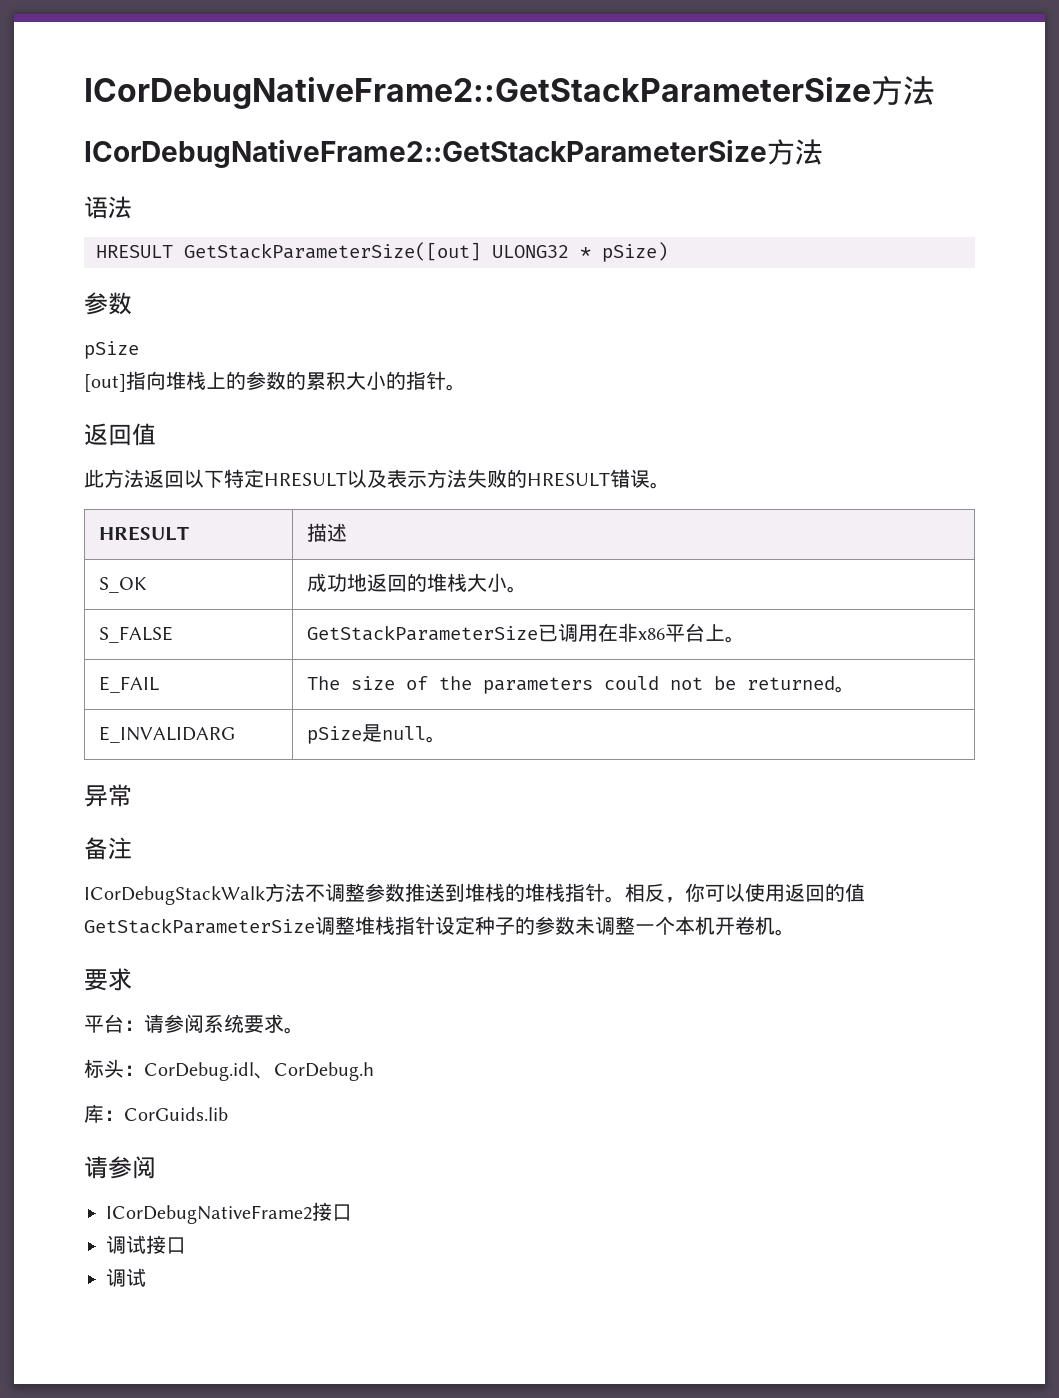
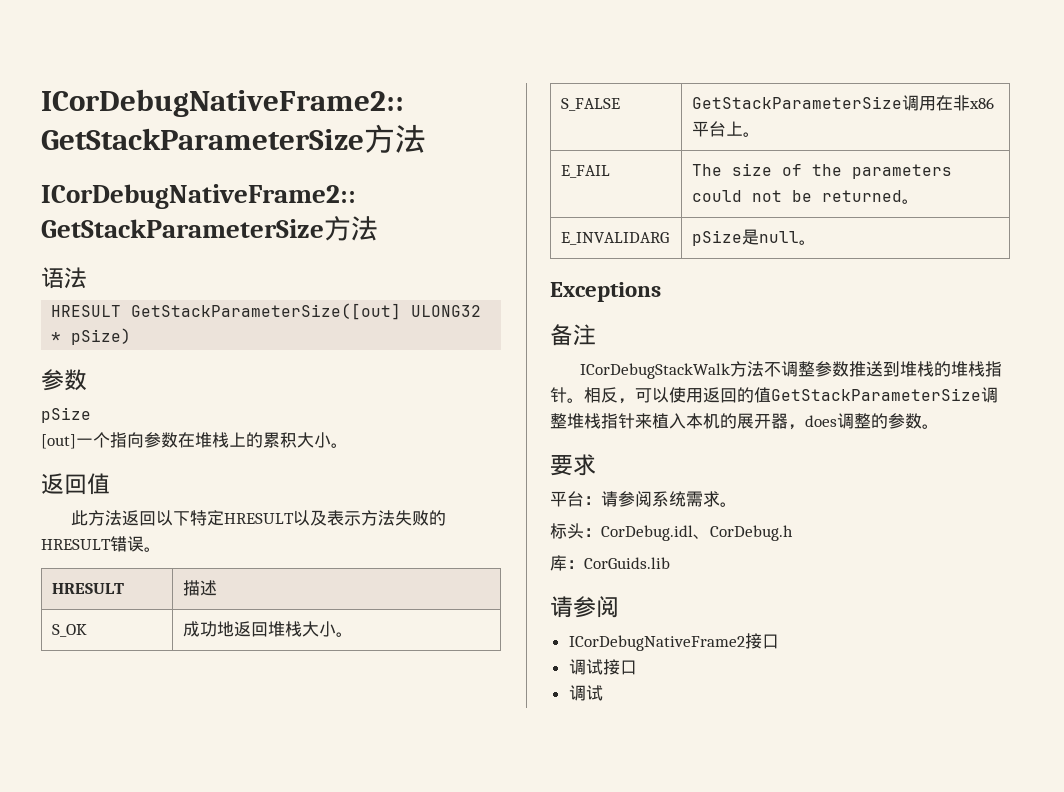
- [out]指向堆栈上的参数的累积大小的指针。
+ [out]一个指向参数在堆栈上的累积大小。
- S_OK | 成功地返回的堆栈大小。
+ S_OK | 成功地返回堆栈大小。
- S_FALSE | GetStackParameterSize已调用在非x86平台上。
+ S_FALSE | GetStackParameterSize调用在非x86平台上。
- 异常
+ Exceptions
- 相反，你可以使用返回的值GetStackParameterSize调整堆栈指针设定种子的参数未调整一个本机开卷机。
+ 相反，可以使用返回的值GetStackParameterSize调整堆栈指针来植入本机的展开器，does调整的参数。
- 平台：请参阅系统要求。
+ 平台：请参阅系统需求。

